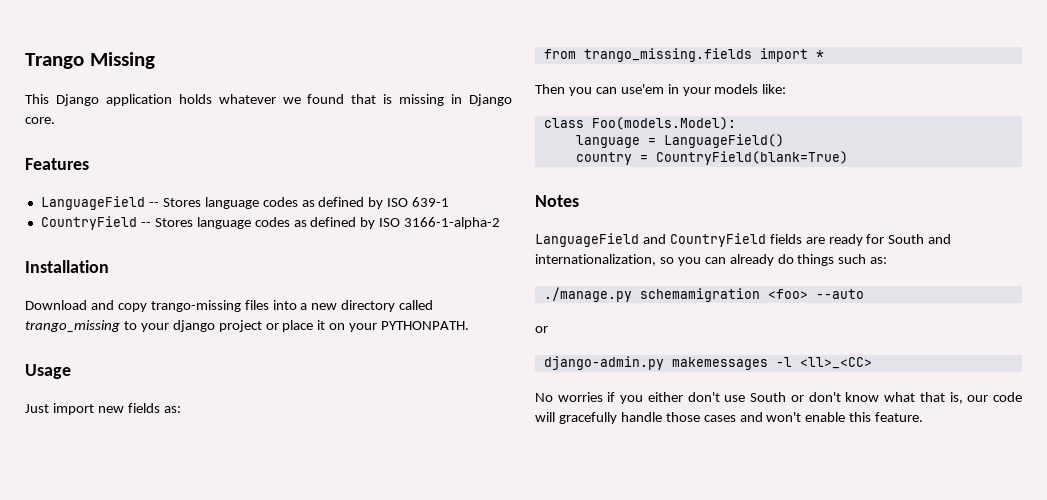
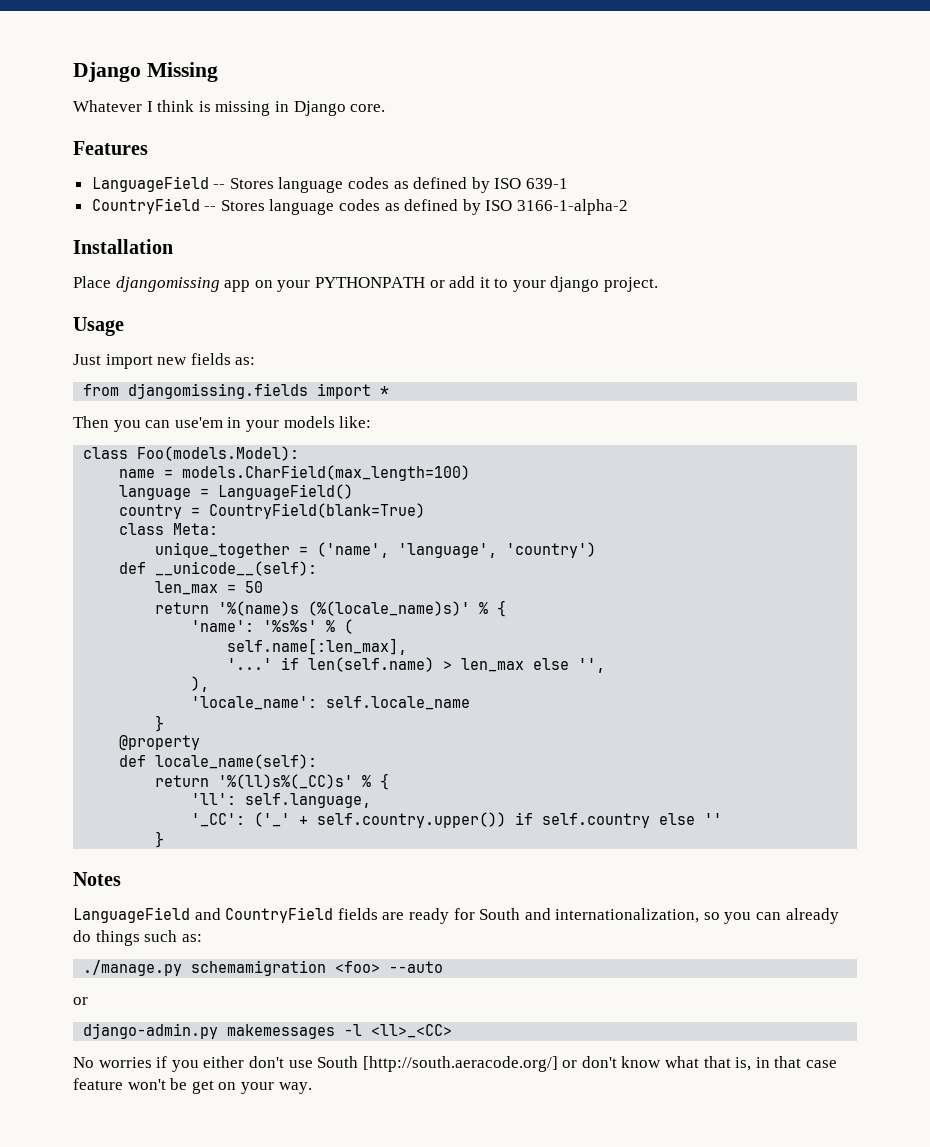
- Trango Missing
+ Django Missing
- This Django application holds whatever we found that is missing in Django core.
+ Whatever I think is missing in Django core.
- Download and copy trango-missing files into a new directory called trango_missing to your django project or place it on your PYTHONPATH.
+ Place djangomissing app on your PYTHONPATH or add it to your django project.
- from trango_missing.fields import *
+ from djangomissing.fields import *
+ name = models.CharField(max_length=100)
+ class Meta:
+ unique_together = ('name', 'language', 'country')
+ def __unicode__(self):
+ len_max = 50
+ return '%(name)s (%(locale_name)s)' % {
+ 'name': '%s%s' % (
+ self.name[:len_max],
+ '...' if len(self.name) > len_max else '',
+ ),
+ 'locale_name': self.locale_name
+ }
+ @property
+ def locale_name(self):
+ return '%(ll)s%(_CC)s' % {
+ 'll': self.language,
+ '_CC': ('_' + self.country.upper()) if self.country else ''
+ }
- No worries if you either don't use South or don't know what that is, our code will gracefully handle those cases and won't enable this feature.
+ No worries if you either don't use South [http://south.aeracode.org/] or don't know what that is, in that case feature won't be get on your way.

